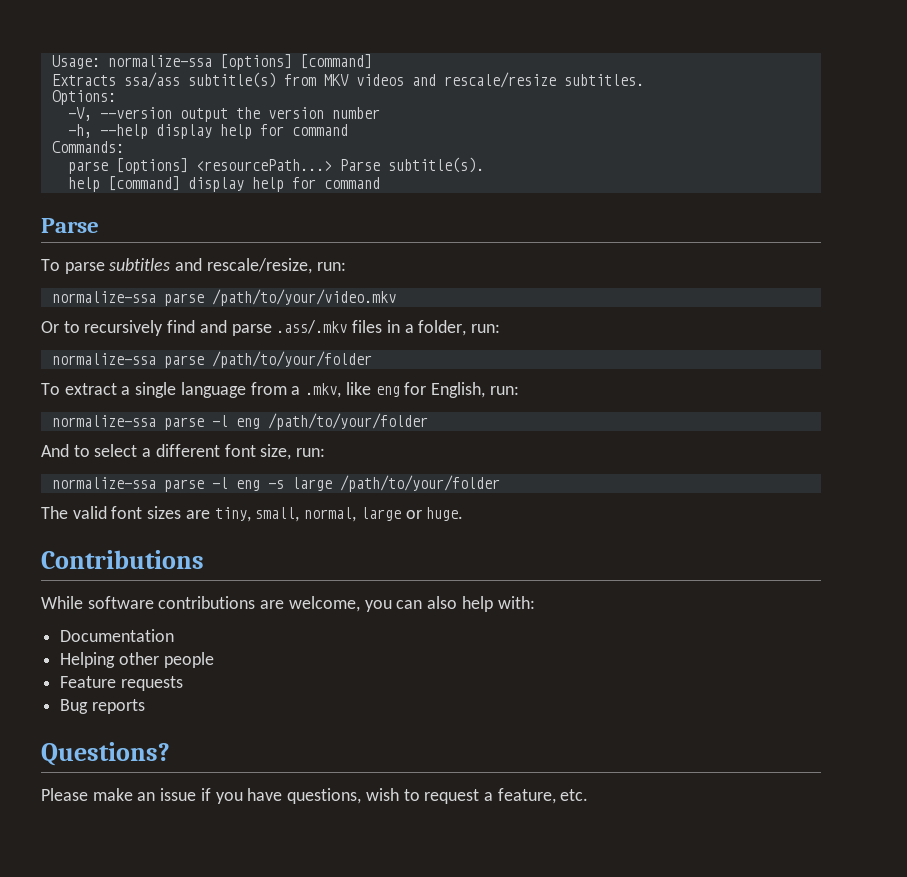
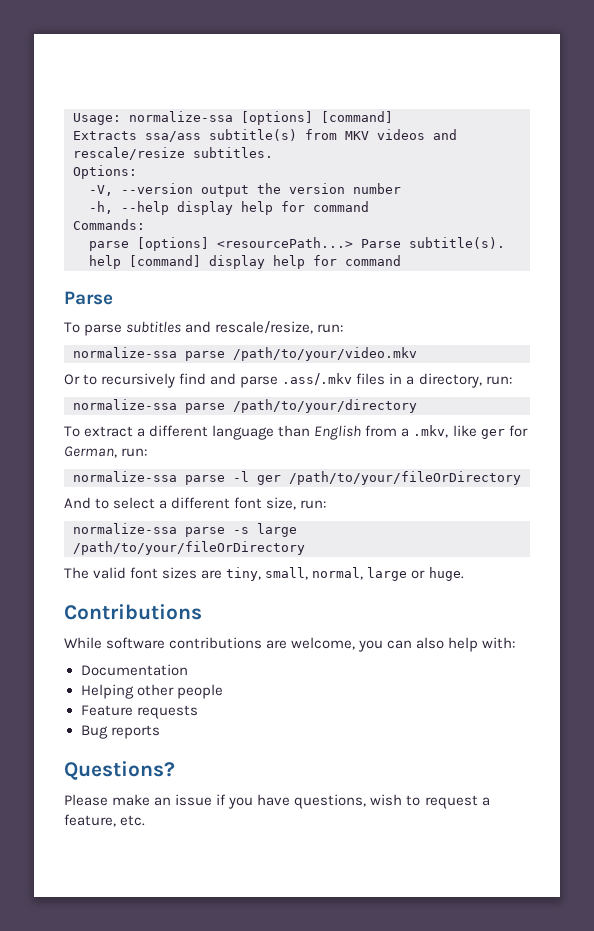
- Or to recursively find and parse .ass/.mkv files in a folder, run:
- normalize-ssa parse /path/to/your/folder
+ Or to recursively find and parse .ass/.mkv files in a directory, run:
+ normalize-ssa parse /path/to/your/directory
- To extract a single language from a .mkv, like eng for English, run:
- normalize-ssa parse -l eng /path/to/your/folder
+ To extract a different language than English from a .mkv, like ger for German, run:
+ normalize-ssa parse -l ger /path/to/your/fileOrDirectory
- normalize-ssa parse -l eng -s large /path/to/your/folder
+ normalize-ssa parse -s large /path/to/your/fileOrDirectory

